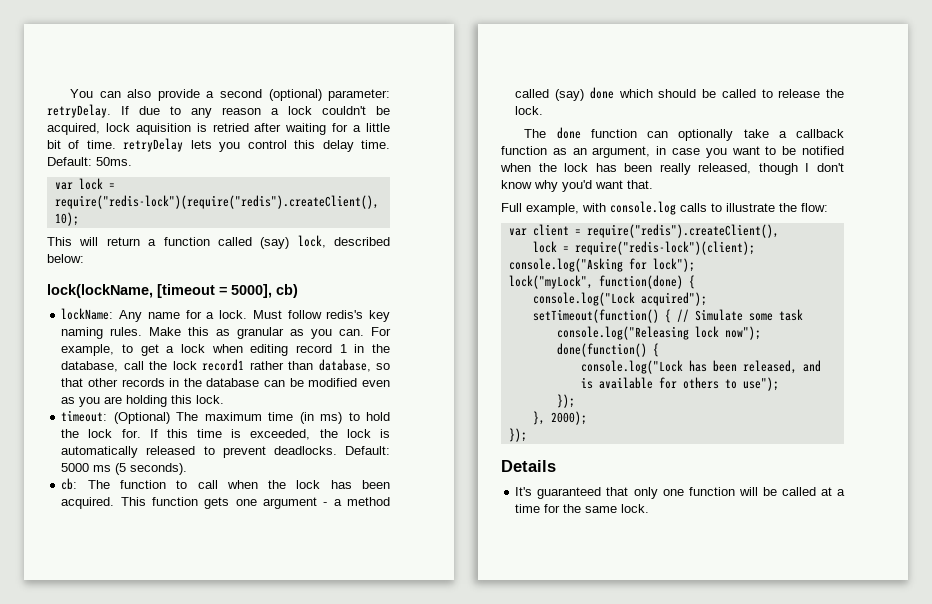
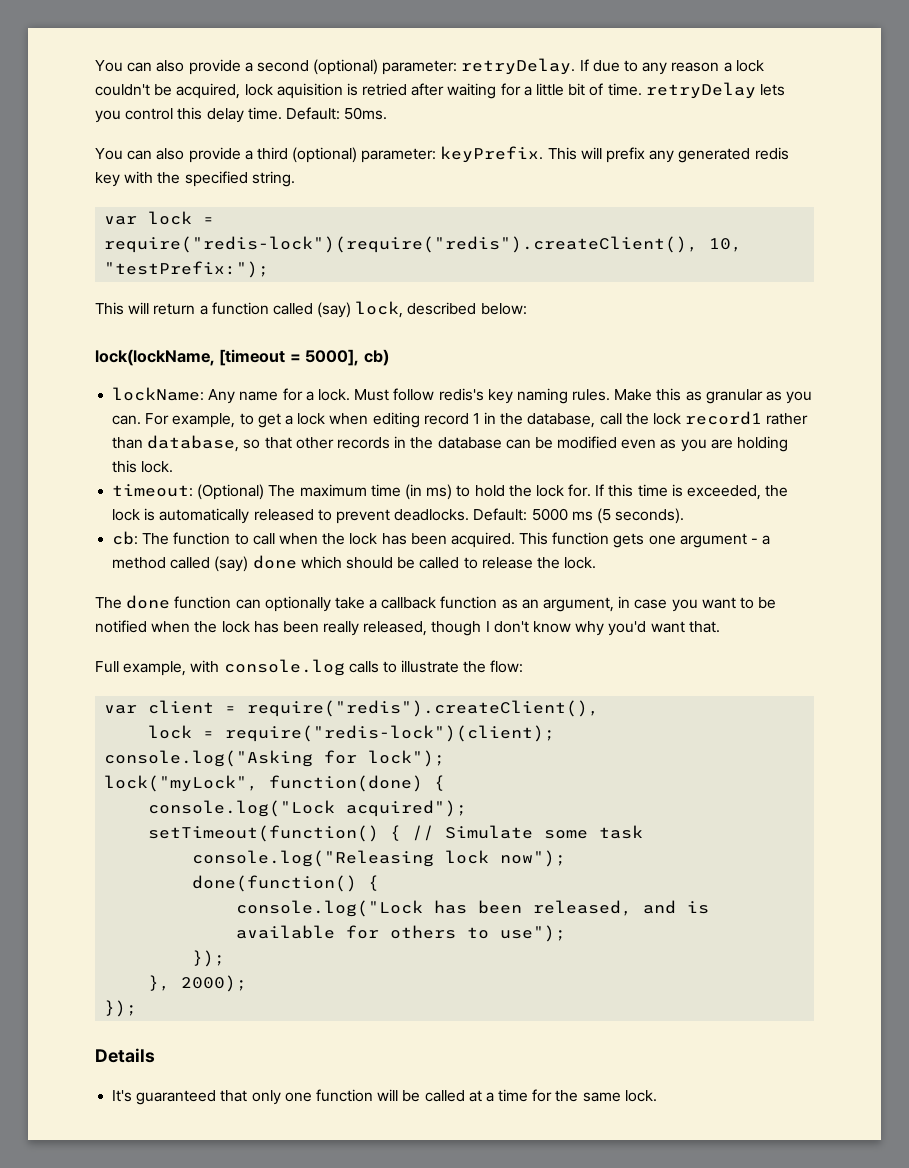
+ You can also provide a third (optional) parameter: keyPrefix. This will prefix any generated redis key with the specified string.
- var lock = require("redis-lock")(require("redis").createClient(), 10);
+ var lock = require("redis-lock")(require("redis").createClient(), 10, "testPrefix:");

